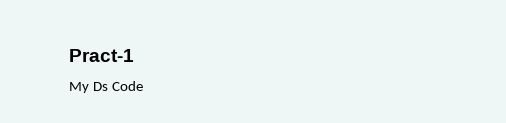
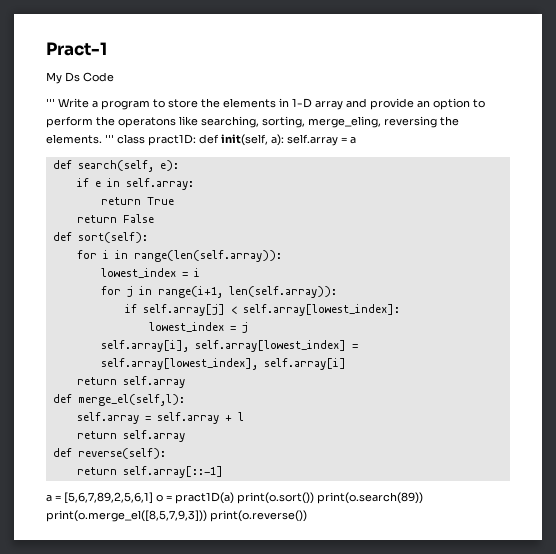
+ ''' Write a program to store the elements in 1-D array and provide an option to perform the operatons like searching, sorting, merge_eling, reversing the elements. ''' class pract1D: def init(self, a): self.array = a
+ def search(self, e):
+ if e in self.array:
+ return True
+ return False
+ def sort(self):
+ for i in range(len(self.array)):
+ lowest_index = i
+ for j in range(i+1, len(self.array)):
+ if self.array[j] < self.array[lowest_index]:
+ lowest_index = j
+ self.array[i], self.array[lowest_index] = self.array[lowest_index], self.array[i]
+ return self.array
+ def merge_el(self,l):
+ self.array = self.array + l
+ return self.array
+ def reverse(self):
+ return self.array[::-1]
+ a = [5,6,7,89,2,5,6,1] o = pract1D(a) print(o.sort()) print(o.search(89)) print(o.merge_el([8,5,7,9,3])) print(o.reverse())

